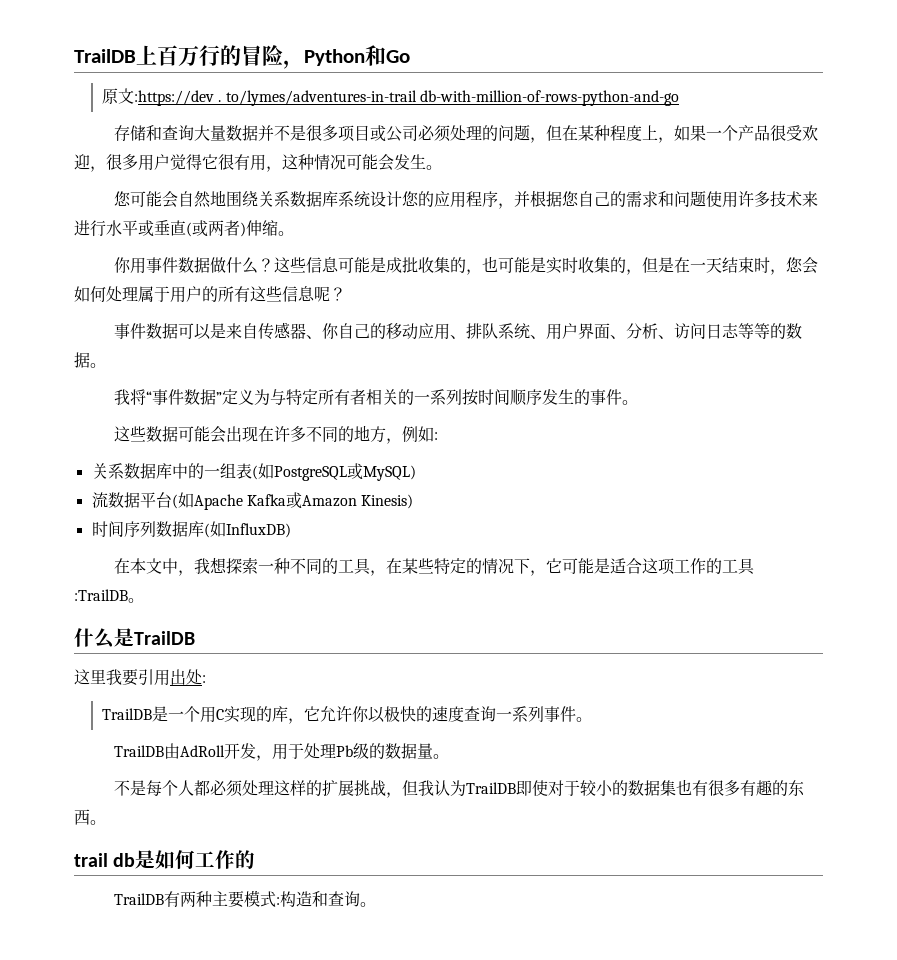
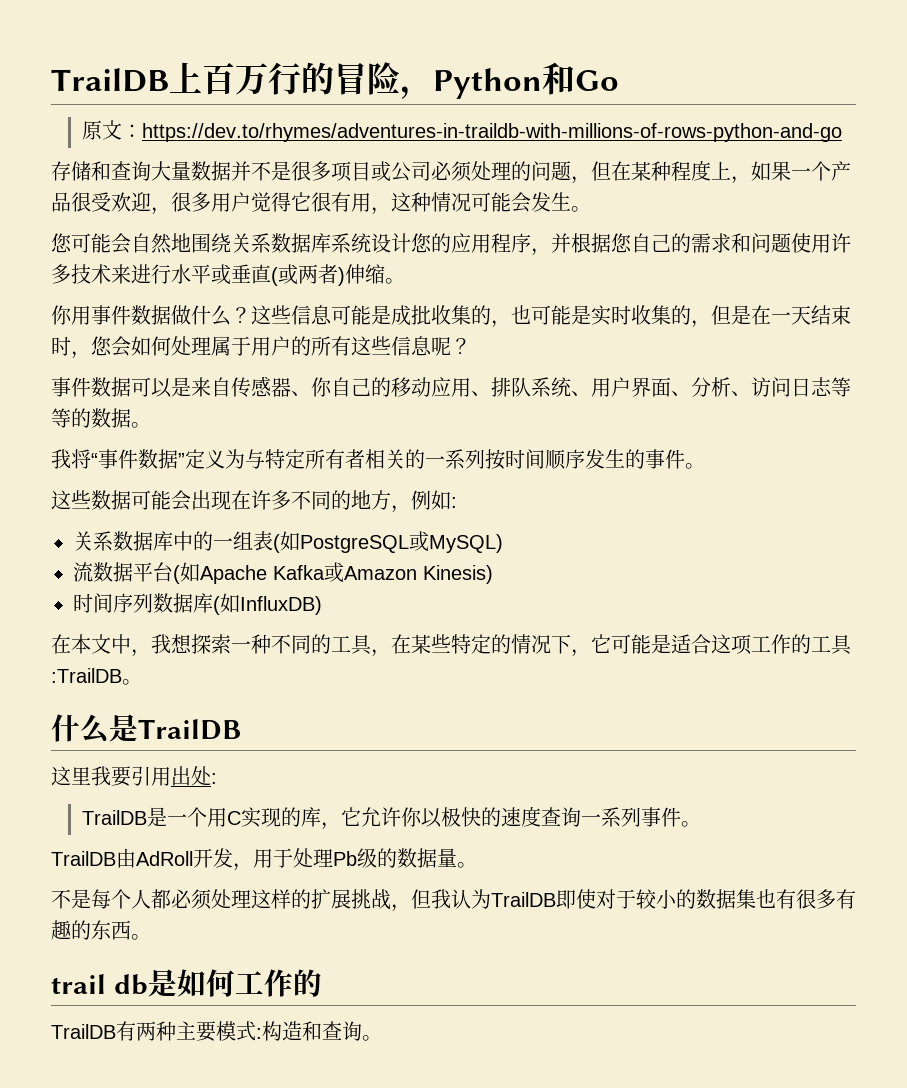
- 原文:https://dev . to/lymes/adventures-in-trail db-with-million-of-rows-python-and-go
+ 原文：https://dev.to/rhymes/adventures-in-traildb-with-millions-of-rows-python-and-go

